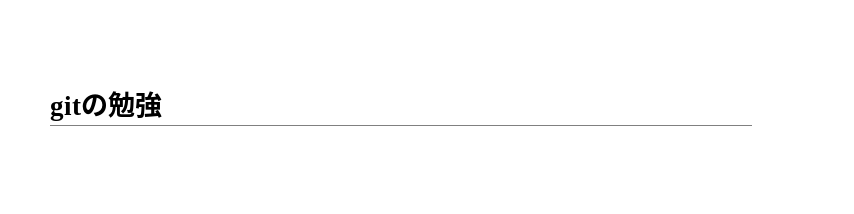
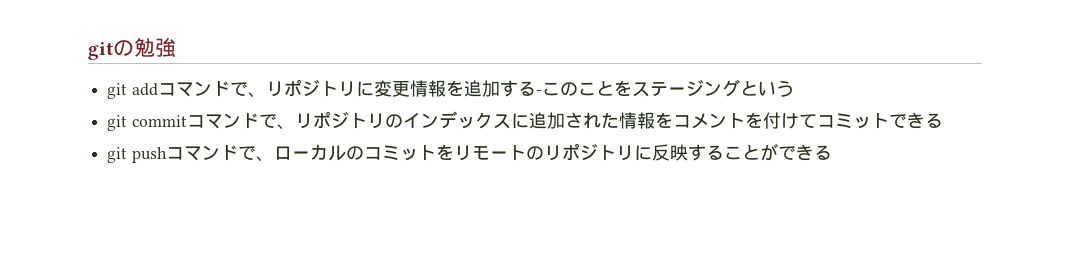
+ git addコマンドで、リポジトリに変更情報を追加する-このことをステージングという
+ git commitコマンドで、リポジトリのインデックスに追加された情報をコメントを付けてコミットできる
+ git pushコマンドで、ローカルのコミットをリモートのリポジトリに反映することができる

